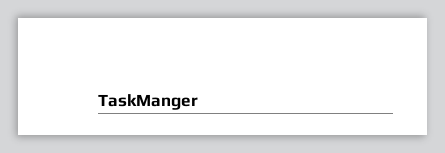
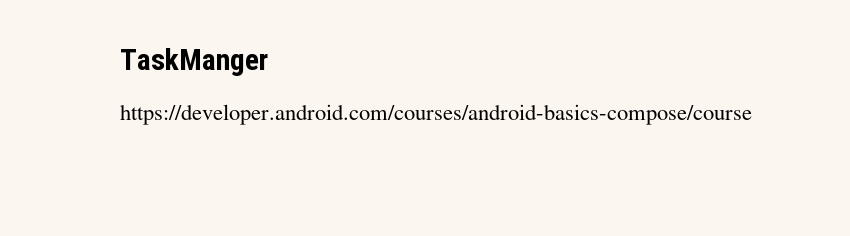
+ https://developer.android.com/courses/android-basics-compose/course

